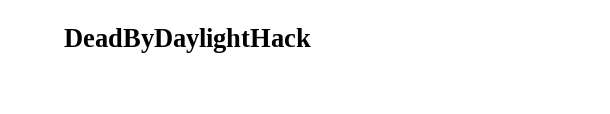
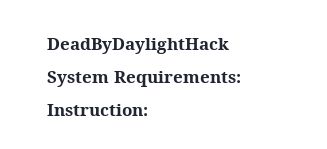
+ System Requirements:
+ Instruction:

